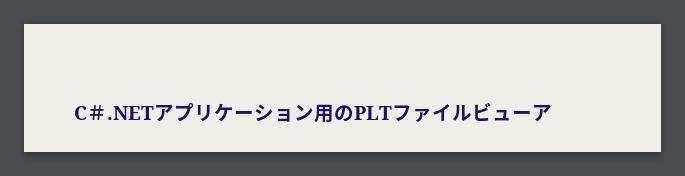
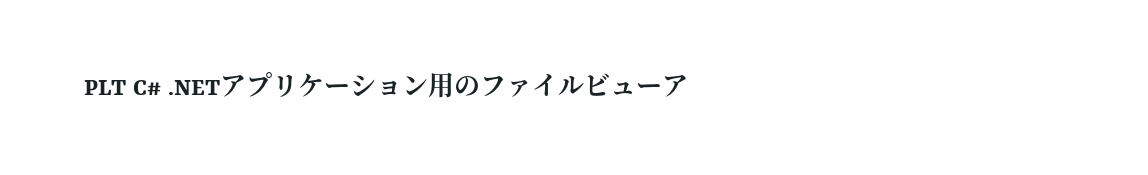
- C＃.NETアプリケーション用のPLTファイルビューア
+ PLT C# .NETアプリケーション用のファイルビューア

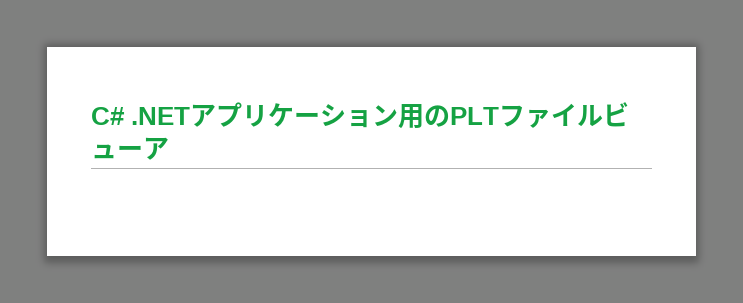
- PLT C# .NETアプリケーション用のファイルビューア
+ C# .NETアプリケーション用のPLTファイルビューア

